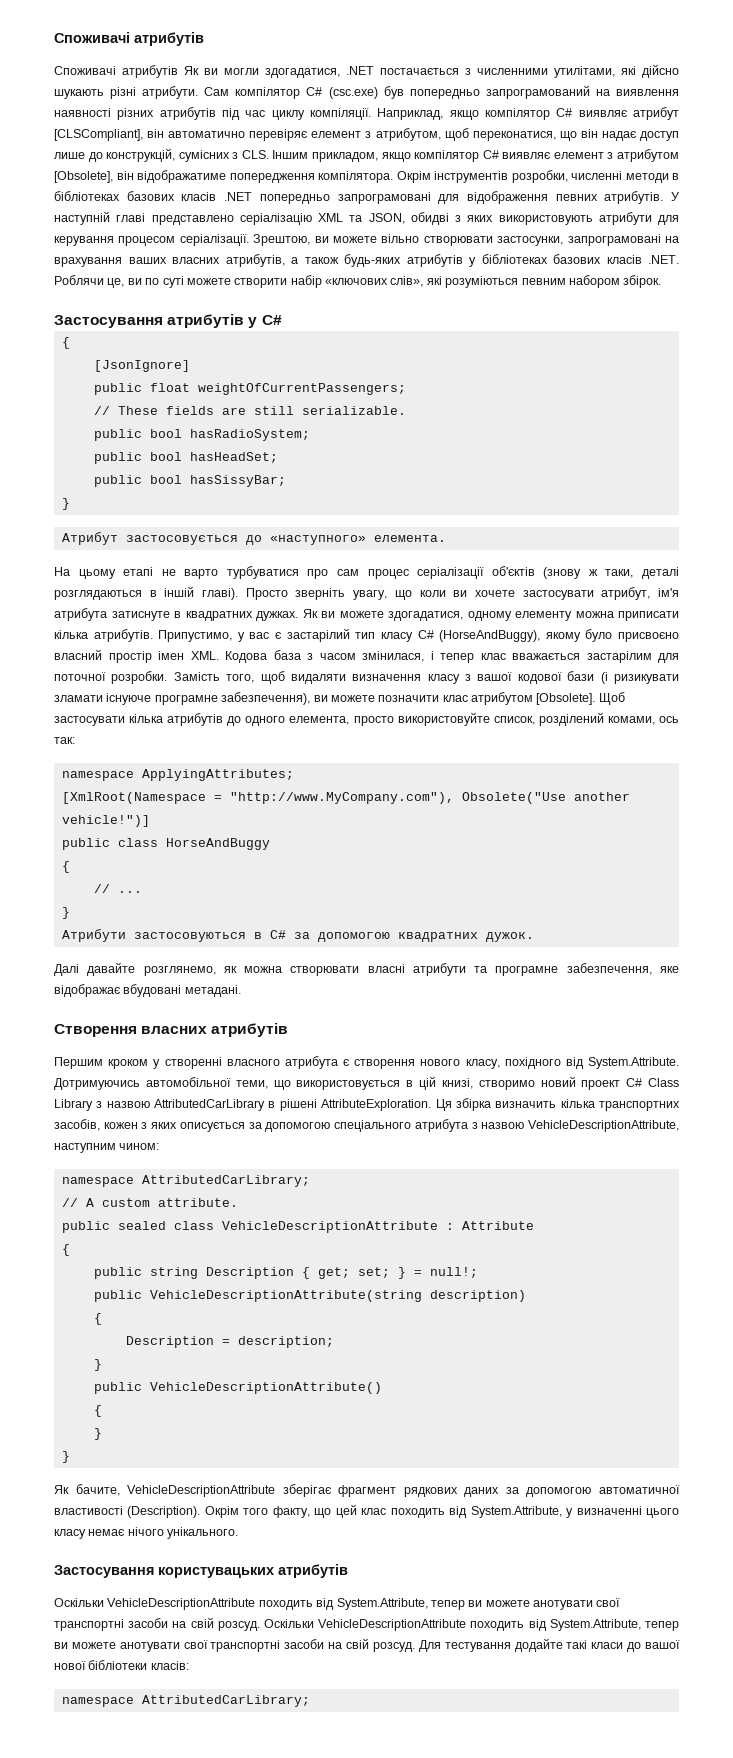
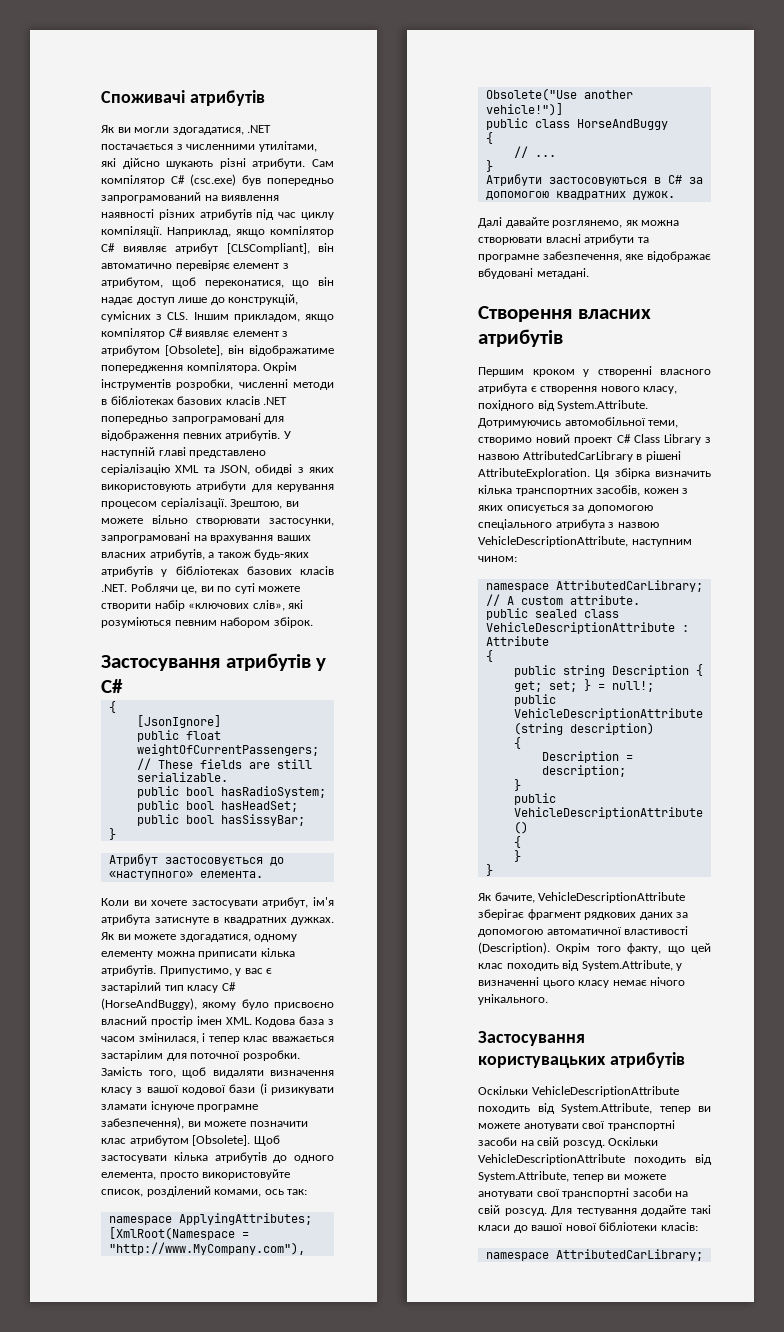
- Споживачі атрибутів Як ви могли здогадатися, .NET постачається з численними утилітами, які дійсно шукають різні атрибути.
+ Як ви могли здогадатися, .NET постачається з численними утилітами, які дійсно шукають різні атрибути.
- На цьому етапі не варто турбуватися про сам процес серіалізації об'єктів (знову ж таки, деталі розглядаються в іншій главі). Просто зверніть увагу, що коли ви хочете застосувати атрибут, ім'я атрибута затиснуте в квадратних дужках.
+ Коли ви хочете застосувати атрибут, ім'я атрибута затиснуте в квадратних дужках.
- Першим кроком у створенні власного атрибута є створення нового класу, похідного від System.Attribute. Дотримуючись автомобільної теми, що використовується в цій книзі, створимо новий проект C# Class Library з назвою AttributedCarLibrary в рішені AttributeExploration.
+ Першим кроком у створенні власного атрибута є створення нового класу, похідного від System.Attribute. Дотримуючись автомобільної теми, створимо новий проект C# Class Library з назвою AttributedCarLibrary в рішені AttributeExploration.

